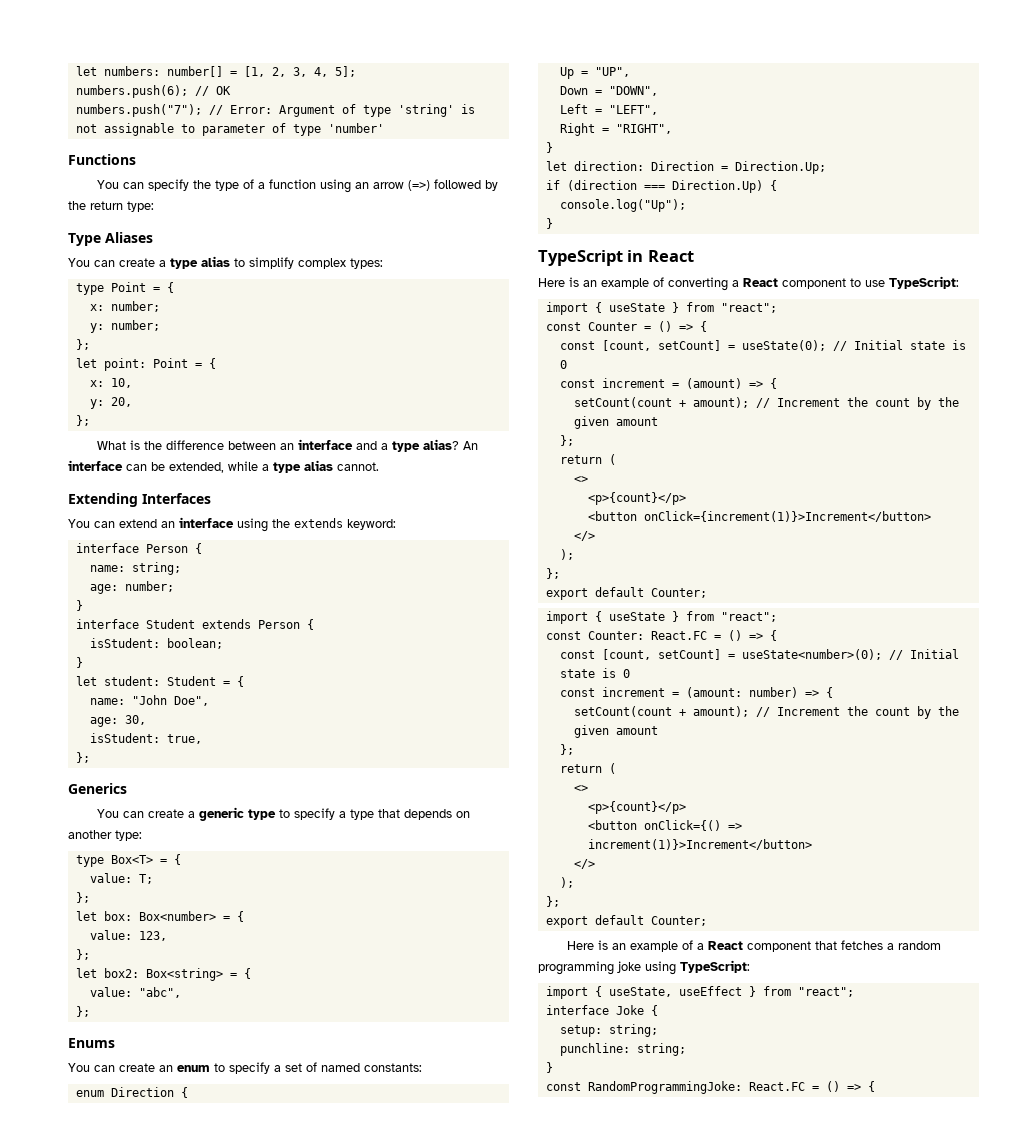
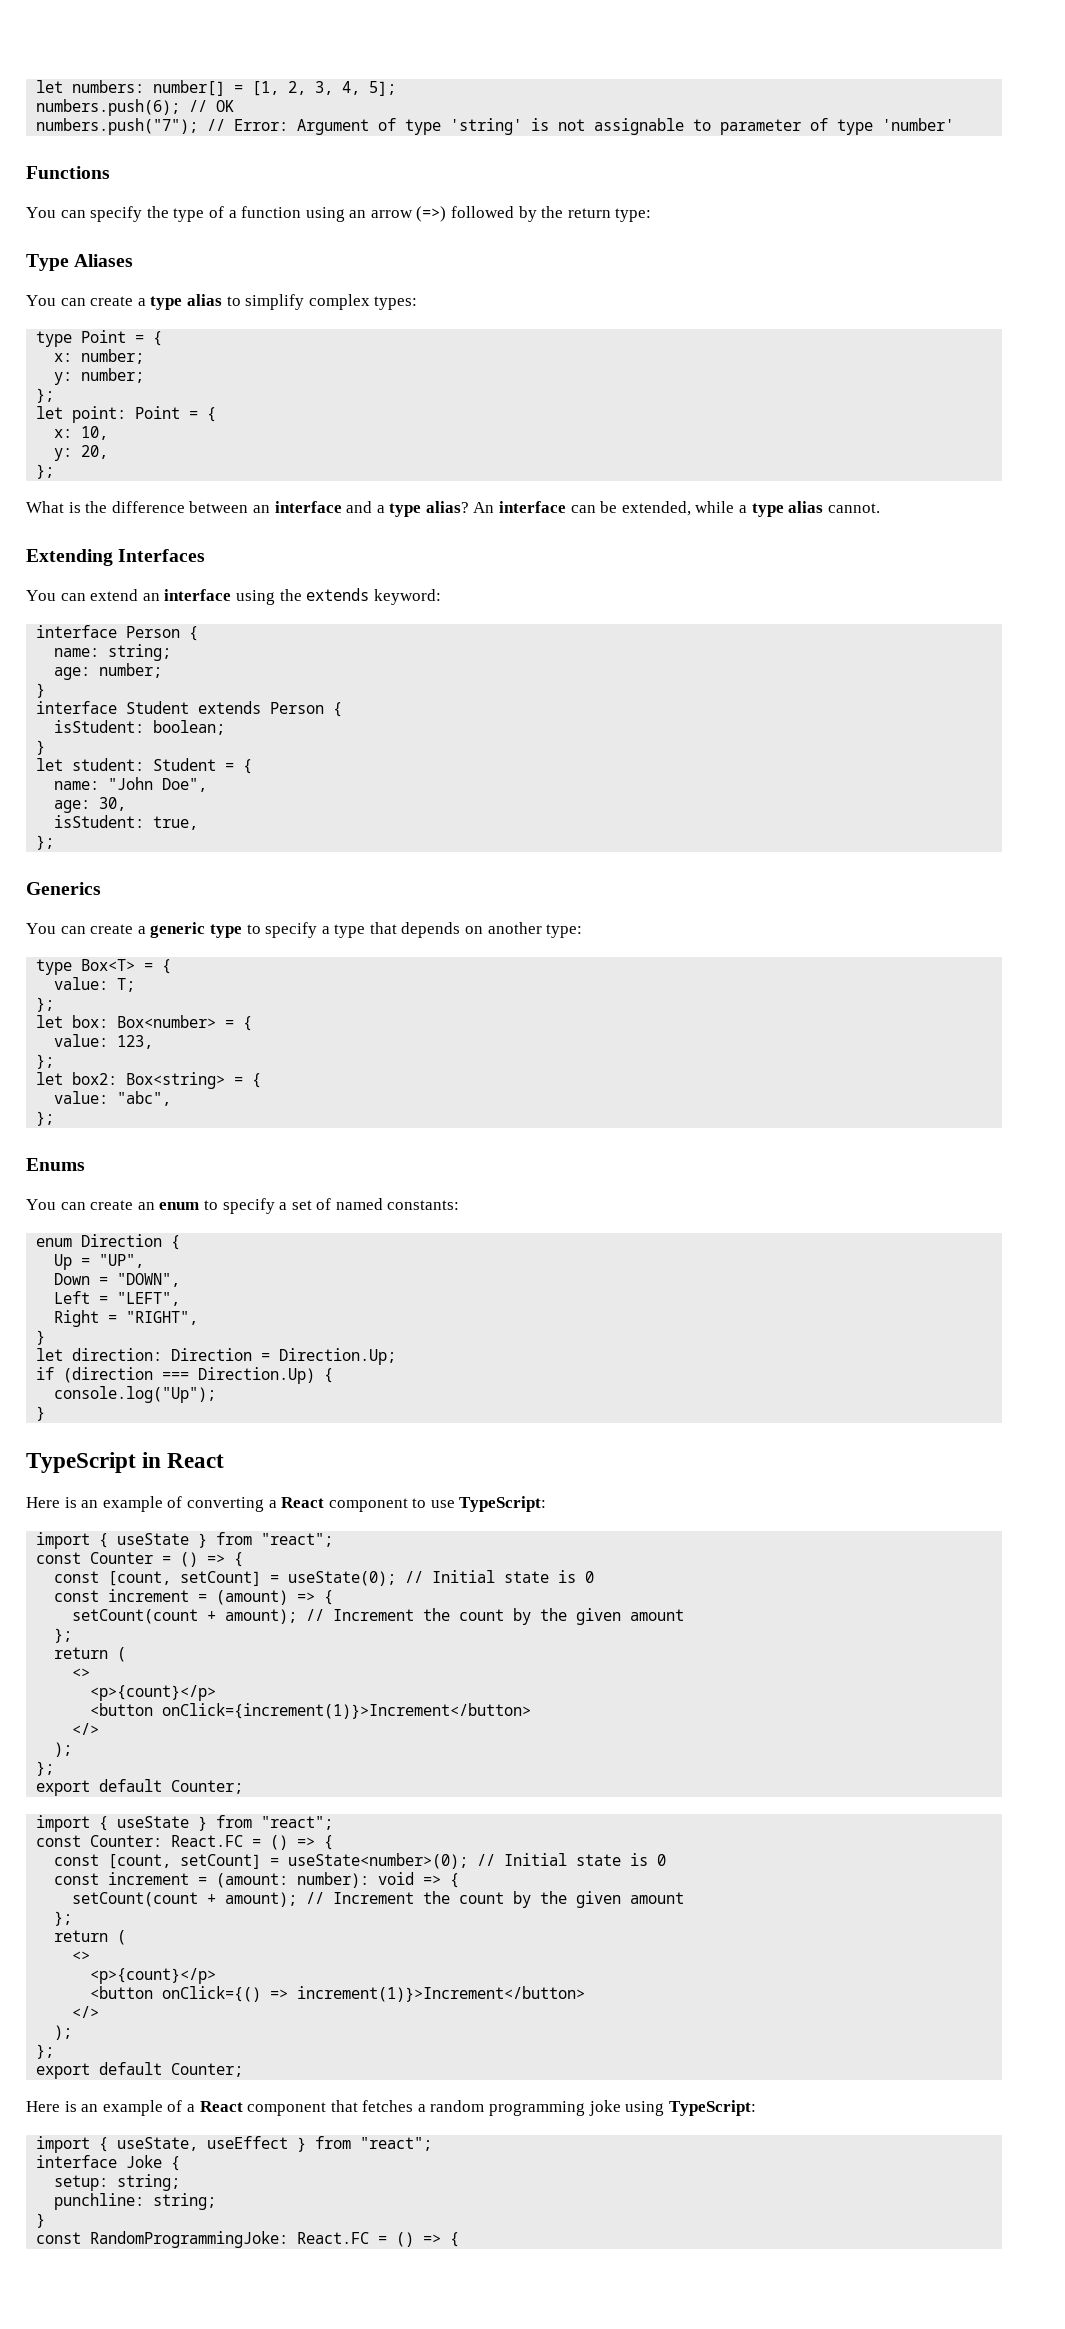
- const increment = (amount: number) => {
+ const increment = (amount: number): void => {

